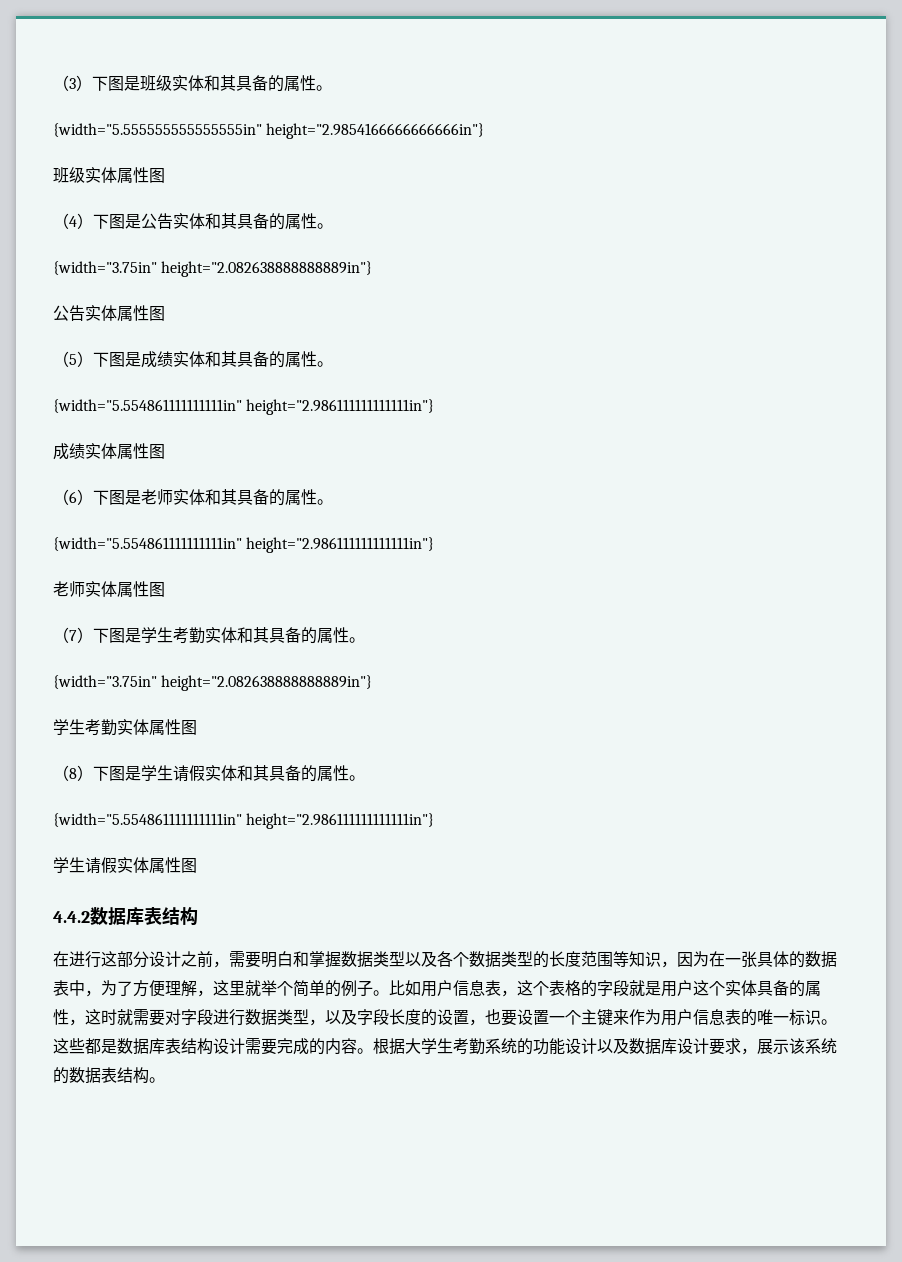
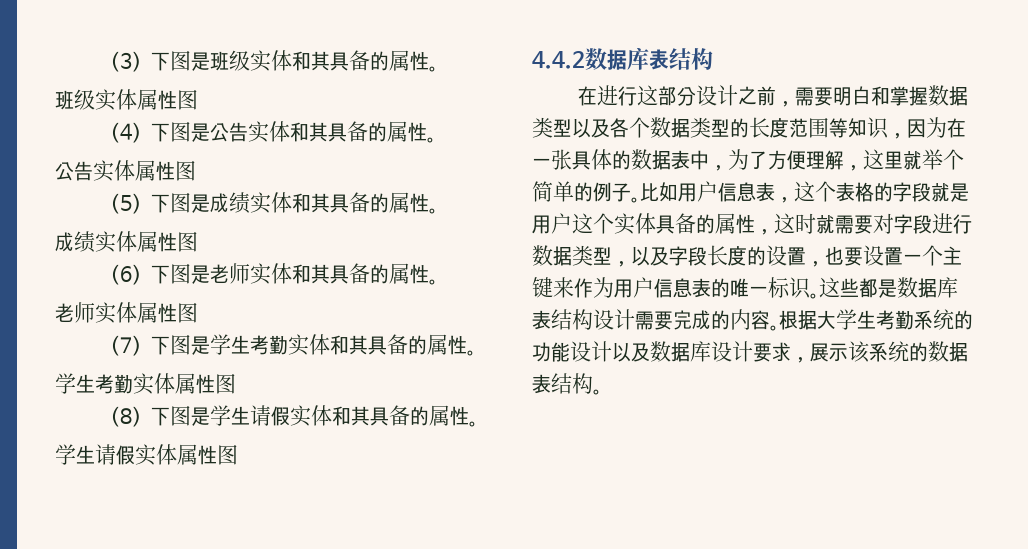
- {width="5.555555555555555in" height="2.9854166666666666in"}
  （4）下图是公告实体和其具备的属性。
- {width="3.75in" height="2.082638888888889in"}
  （5）下图是成绩实体和其具备的属性。
- {width="5.554861111111111in" height="2.986111111111111in"}
  （6）下图是老师实体和其具备的属性。
- {width="5.554861111111111in" height="2.986111111111111in"}
  （7）下图是学生考勤实体和其具备的属性。
- {width="3.75in" height="2.082638888888889in"}
  （8）下图是学生请假实体和其具备的属性。
- {width="5.554861111111111in" height="2.986111111111111in"}

